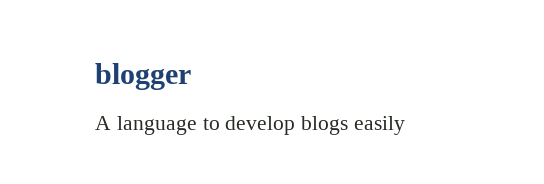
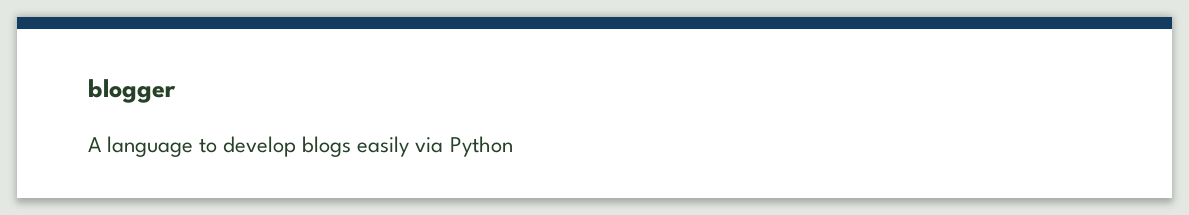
- A language to develop blogs easily
+ A language to develop blogs easily via Python

